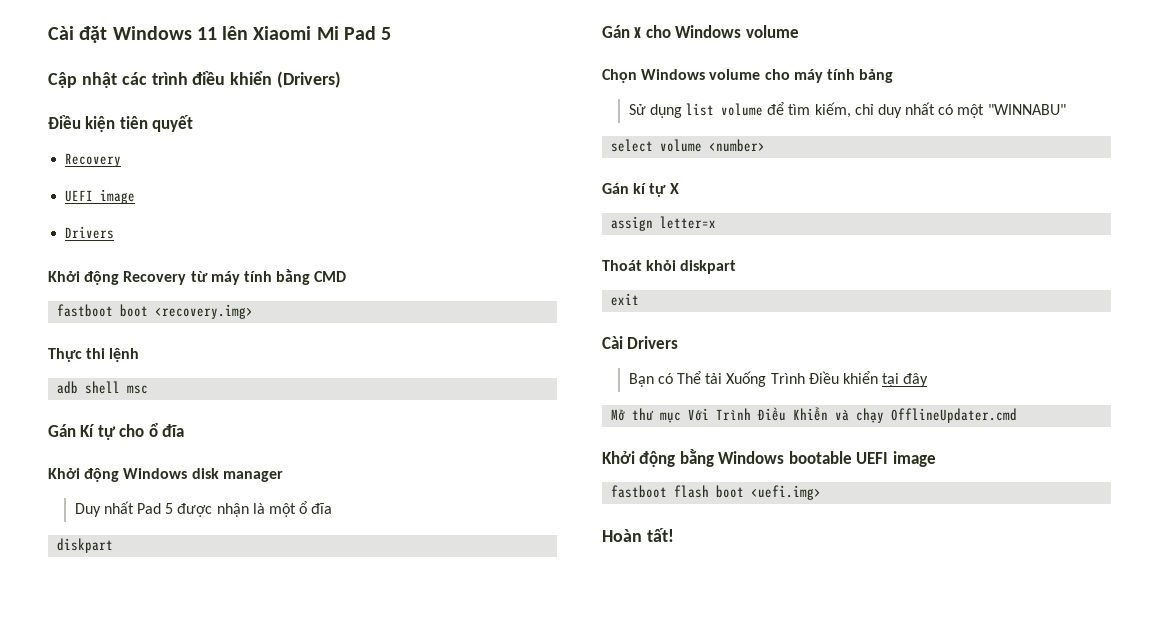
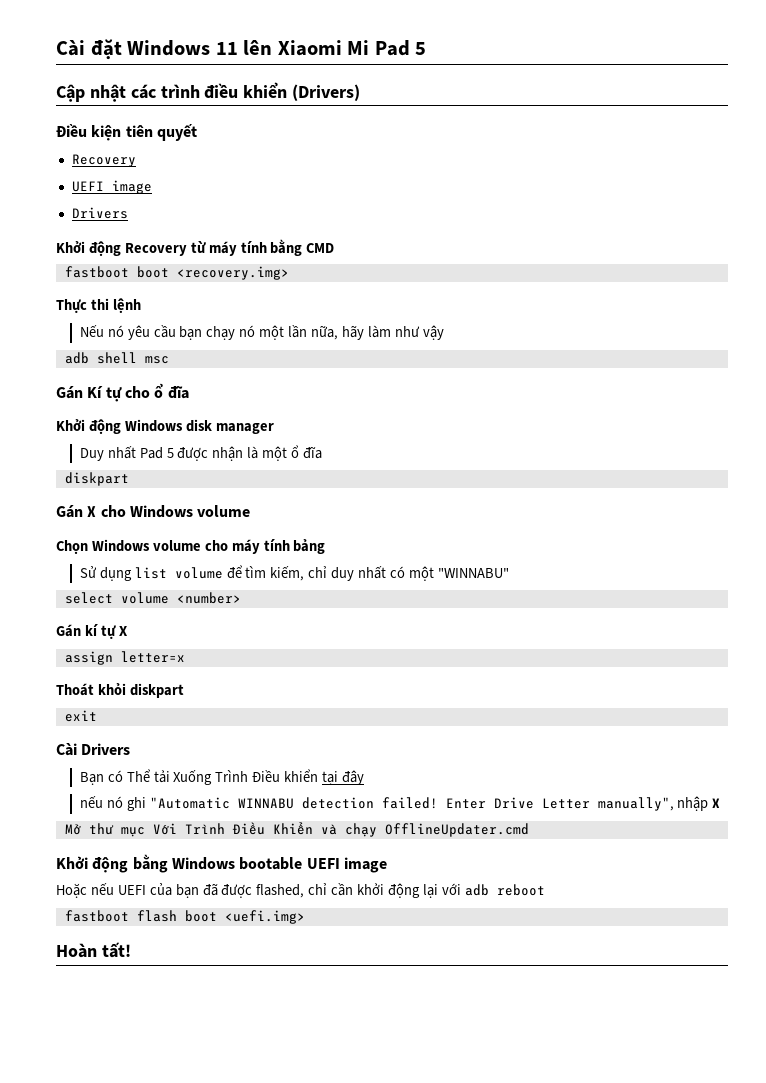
+ Nếu nó yêu cầu bạn chạy nó một lần nữa, hãy làm như vậy
+ nếu nó ghi "Automatic WINNABU detection failed! Enter Drive Letter manually", nhập X
+ Hoặc nếu UEFI của bạn đã được flashed, chỉ cần khởi động lại với adb reboot

